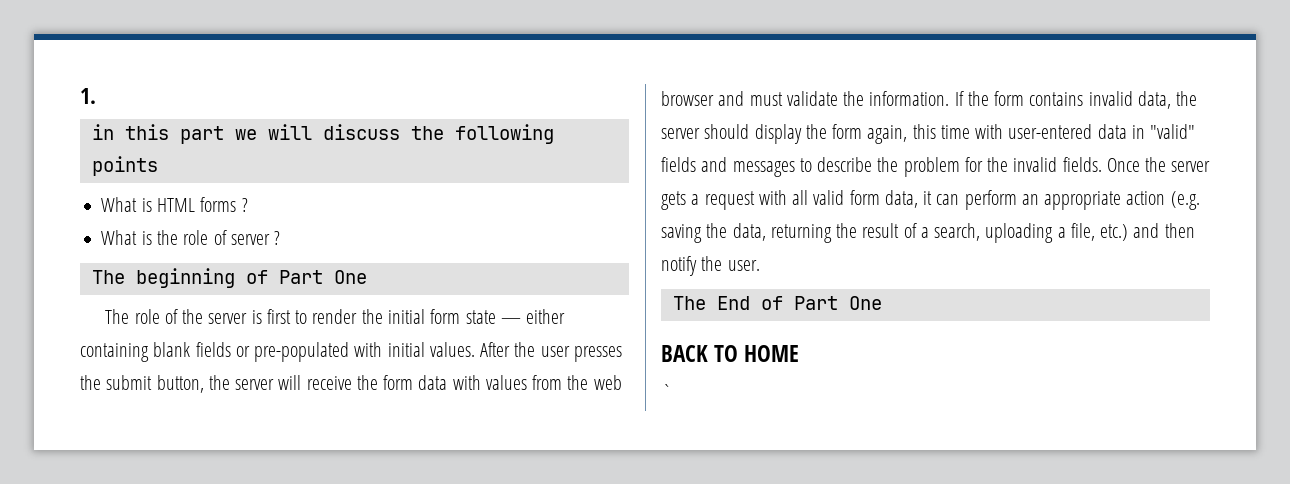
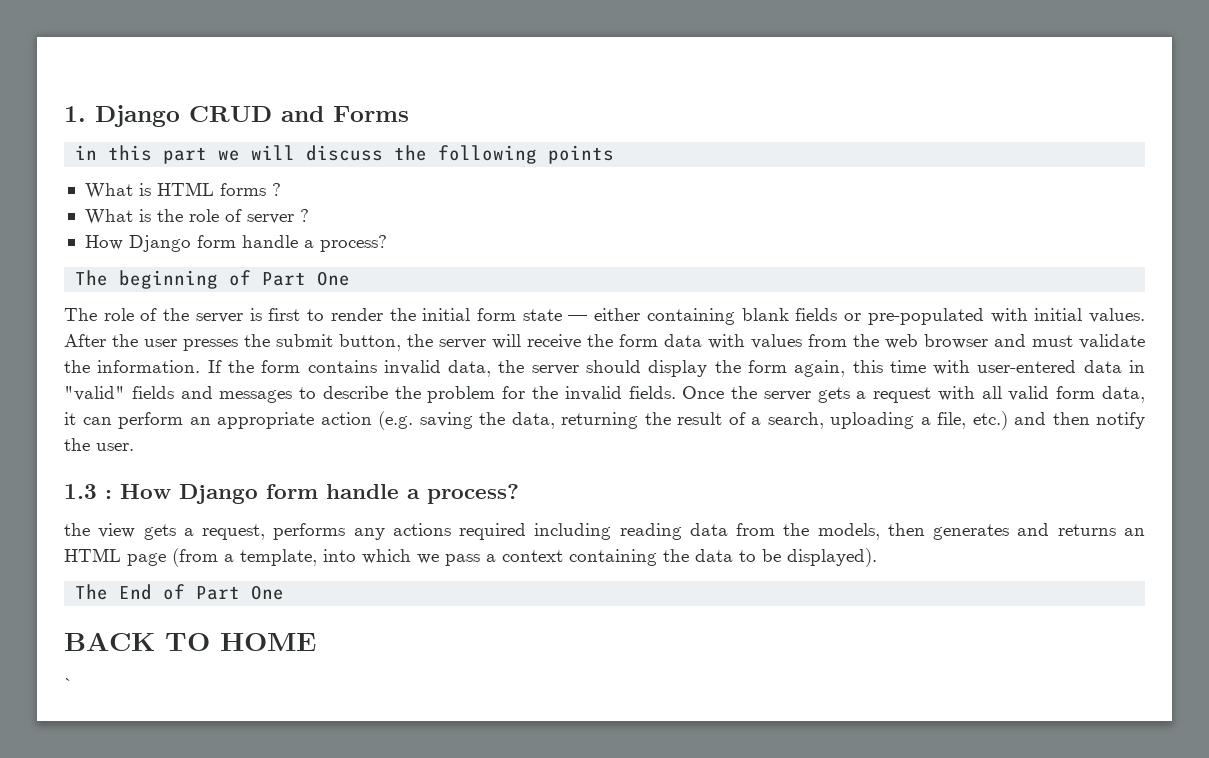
- 1.
+ 1. Django CRUD and Forms
  What is the role of server ?
+ How Django form handle a process?
+ 1.3 : How Django form handle a process?
+ the view gets a request, performs any actions required including reading data from the models, then generates and returns an HTML page (from a template, into which we pass a context containing the data to be displayed).

